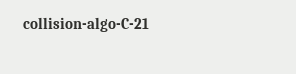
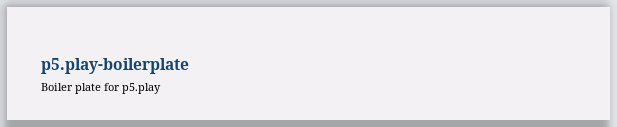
- collision-algo-C-21
+ p5.play-boilerplate
+ Boiler plate for p5.play

